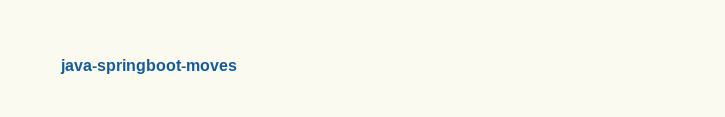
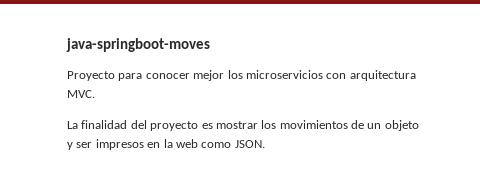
+ Proyecto para conocer mejor los microservicios con arquitectura MVC.
+ La finalidad del proyecto es mostrar los movimientos de un objeto y ser impresos en la web como JSON.

